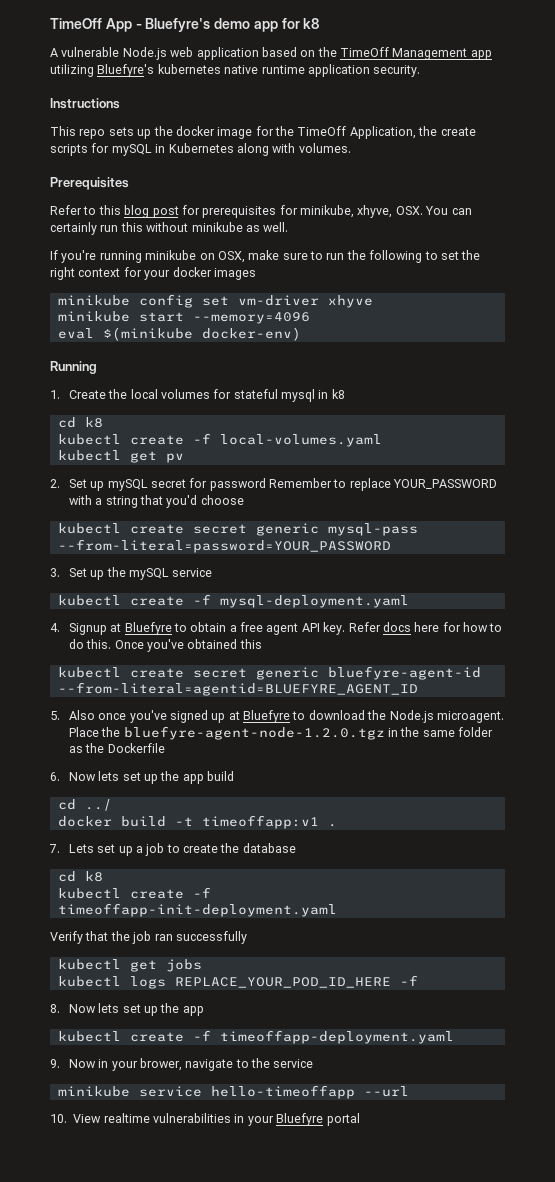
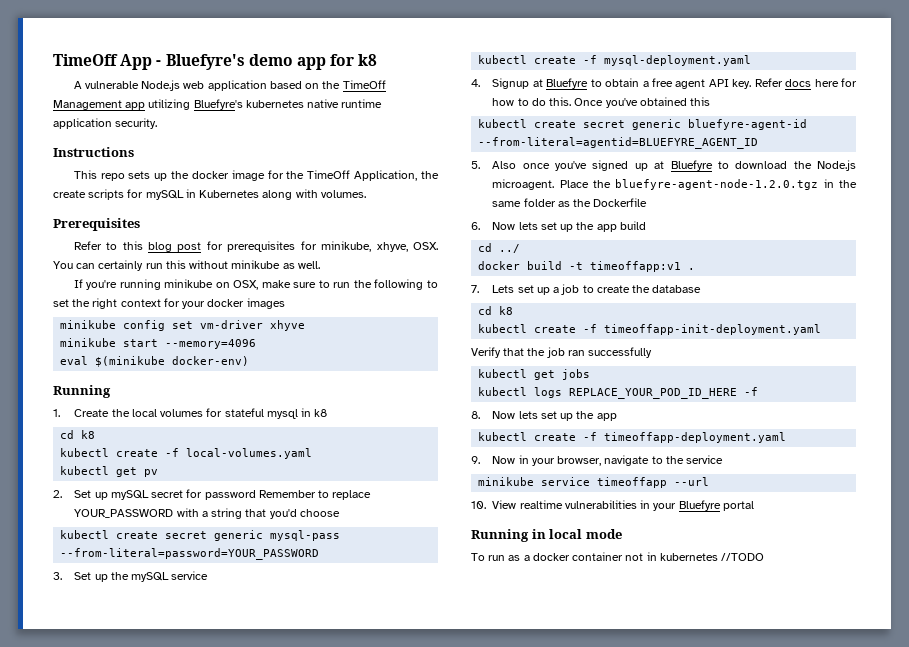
- 9. Now in your brower, navigate to the service
+ 9. Now in your browser, navigate to the service
- minikube service hello-timeoffapp --url
+ minikube service timeoffapp --url
+ Running in local mode
+ To run as a docker container not in kubernetes //TODO

